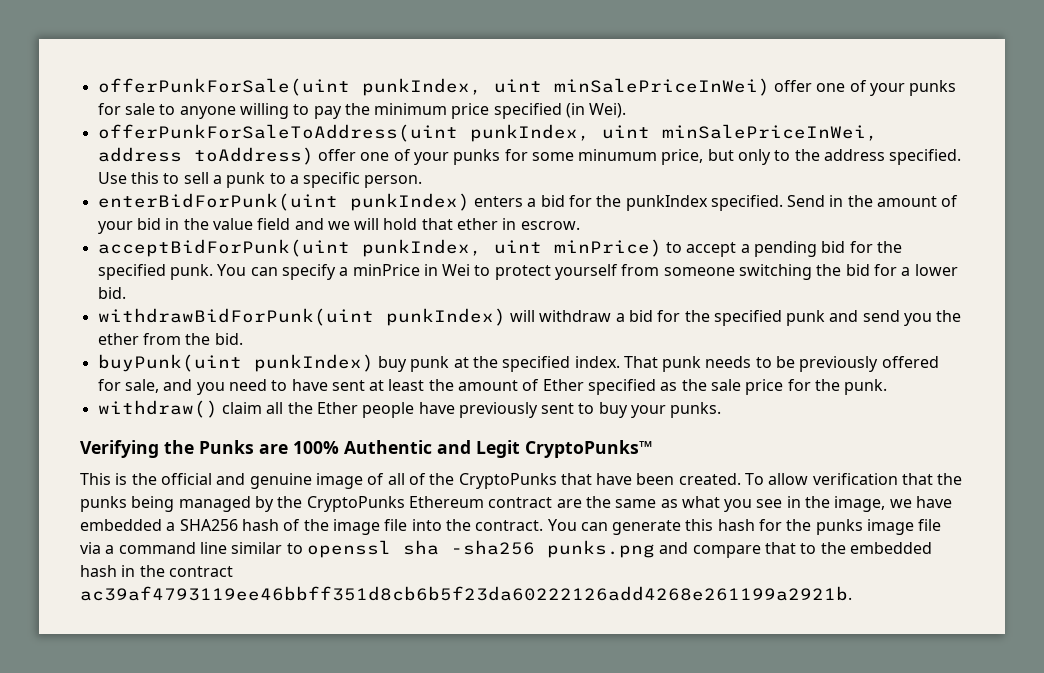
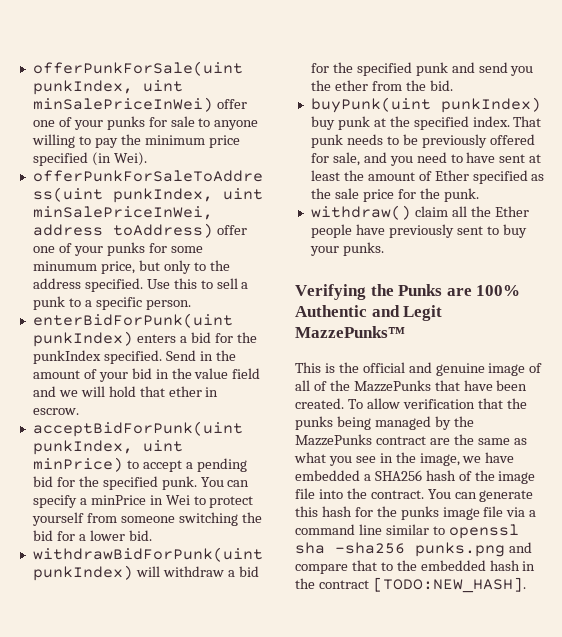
- Verifying the Punks are 100% Authentic and Legit CryptoPunks™
+ Verifying the Punks are 100% Authentic and Legit MazzePunks™
- This is the official and genuine image of all of the CryptoPunks that have been created.
+ This is the official and genuine image of all of the MazzePunks that have been created.
- To allow verification that the punks being managed by the CryptoPunks Ethereum contract are the same as what you see in the image, we have embedded a SHA256 hash of the image file into the contract.
+ To allow verification that the punks being managed by the MazzePunks contract are the same as what you see in the image, we have embedded a SHA256 hash of the image file into the contract.
- You can generate this hash for the punks image file via a command line similar to openssl sha -sha256 punks.png and compare that to the embedded hash in the contract ac39af4793119ee46bbff351d8cb6b5f23da60222126add4268e261199a2921b.
+ You can generate this hash for the punks image file via a command line similar to openssl sha -sha256 punks.png and compare that to the embedded hash in the contract [TODO:NEW_HASH].

